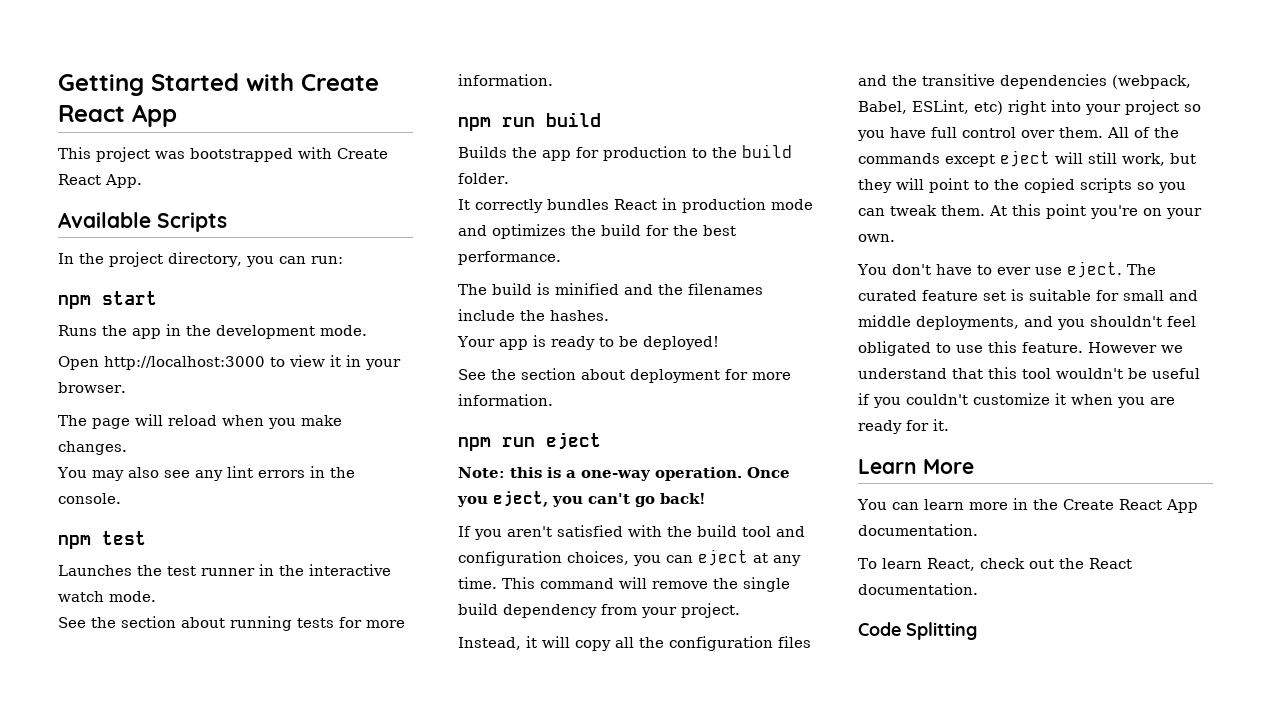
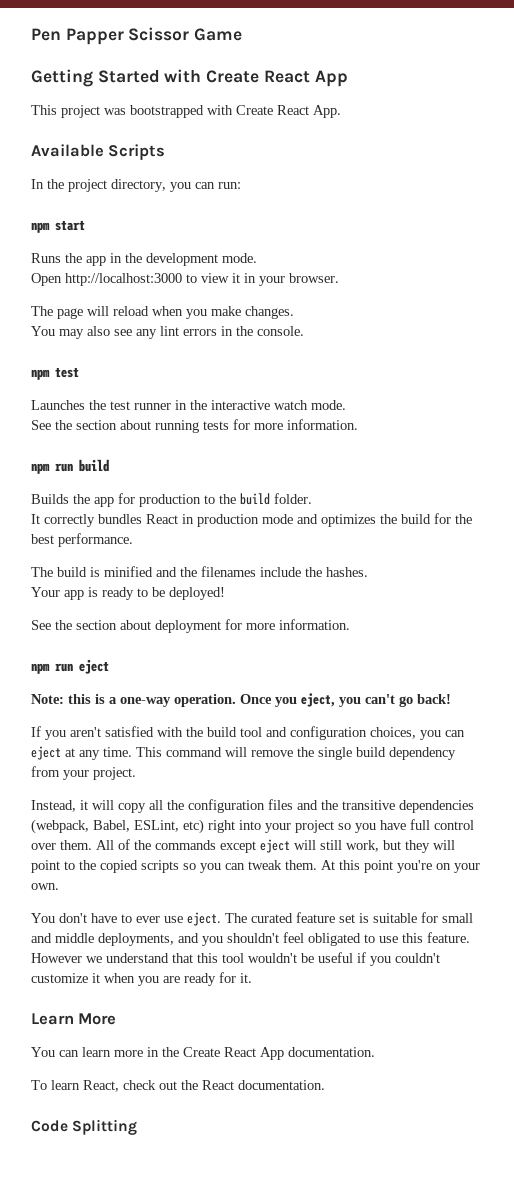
+ Pen Papper Scissor Game

